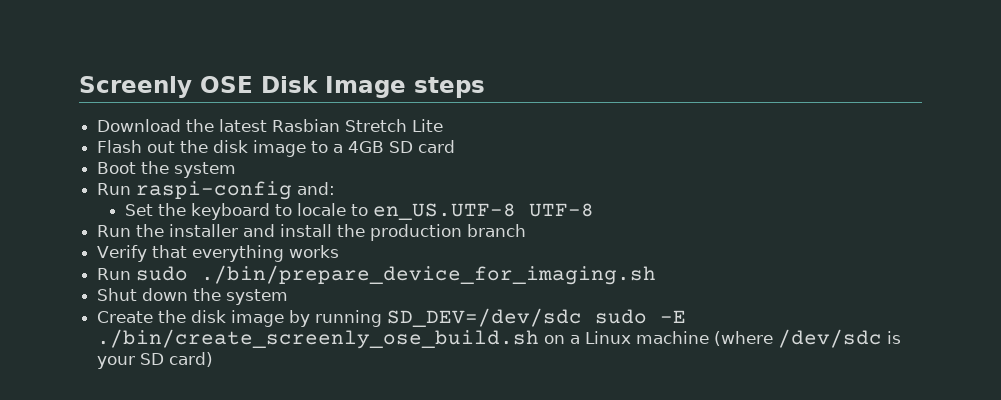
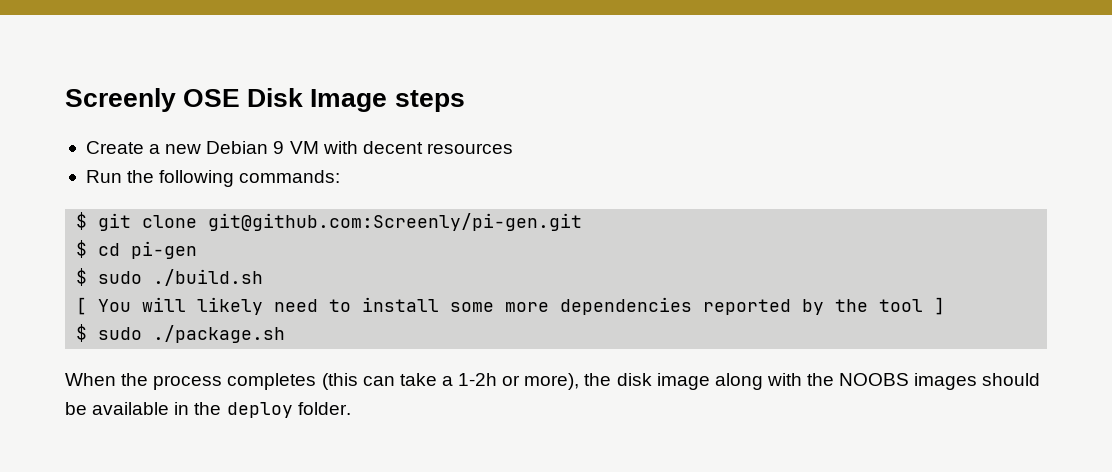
- Download the latest Rasbian Stretch Lite
- Flash out the disk image to a 4GB SD card
- Boot the system
- Run raspi-config and:
- Set the keyboard to locale to en_US.UTF-8 UTF-8
- Run the installer and install the production branch
- Verify that everything works
- Run sudo ./bin/prepare_device_for_imaging.sh
- Shut down the system
- Create the disk image by running SD_DEV=/dev/sdc sudo -E ./bin/create_screenly_ose_build.sh on a Linux machine (where /dev/sdc is your SD card)
+ Create a new Debian 9 VM with decent resources
+ Run the following commands:
+ $ git clone git@github.com:Screenly/pi-gen.git
+ $ cd pi-gen
+ $ sudo ./build.sh
+ [ You will likely need to install some more dependencies reported by the tool ]
+ $ sudo ./package.sh
+ When the process completes (this can take a 1-2h or more), the disk image along with the NOOBS images should be available in the deploy folder.

